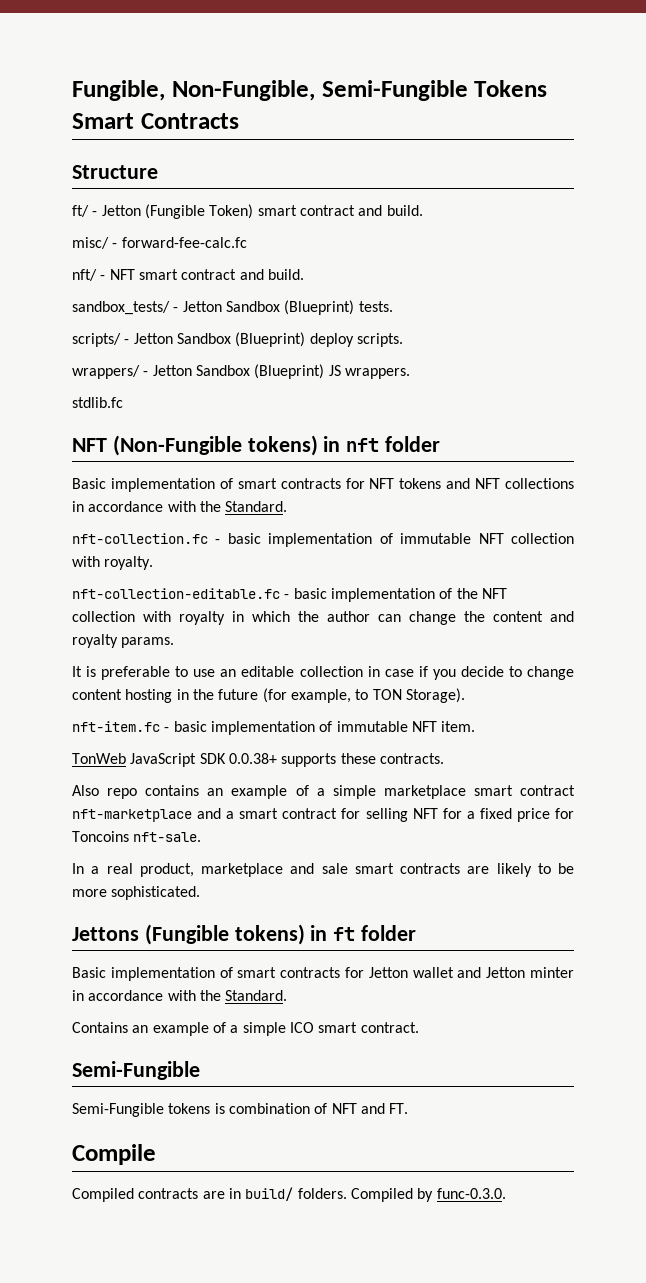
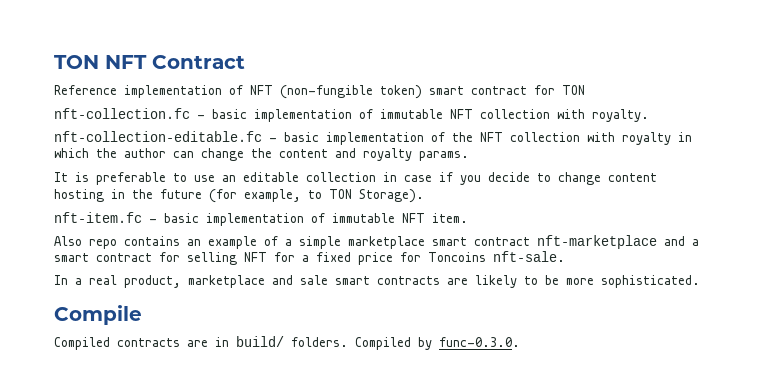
- Fungible, Non-Fungible, Semi-Fungible Tokens Smart Contracts
- Structure
- ft/ - Jetton (Fungible Token) smart contract and build.
- misc/ - forward-fee-calc.fc
- nft/ - NFT smart contract and build.
- sandbox_tests/ - Jetton Sandbox (Blueprint) tests.
- scripts/ - Jetton Sandbox (Blueprint) deploy scripts.
- wrappers/ - Jetton Sandbox (Blueprint) JS wrappers.
- stdlib.fc
- NFT (Non-Fungible tokens) in nft folder
- Basic implementation of smart contracts for NFT tokens and NFT collections in accordance with the Standard.
+ TON NFT Contract
+ Reference implementation of NFT (non-fungible token) smart contract for TON
- TonWeb JavaScript SDK 0.0.38+ supports these contracts.
- Jettons (Fungible tokens) in ft folder
- Basic implementation of smart contracts for Jetton wallet and Jetton minter in accordance with the Standard.
- Contains an example of a simple ICO smart contract.
- Semi-Fungible
- Semi-Fungible tokens is combination of NFT and FT.

